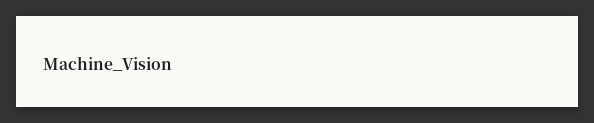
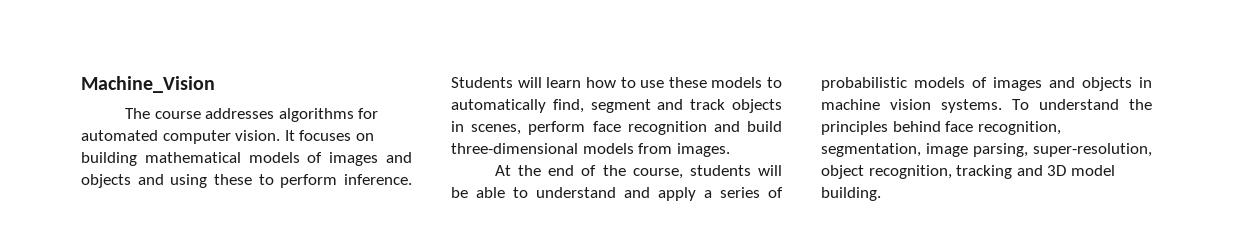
+ The course addresses algorithms for automated computer vision. It focuses on building mathematical models of images and objects and using these to perform inference. Students will learn how to use these models to automatically find, segment and track objects in scenes, perform face recognition and build three-dimensional models from images.
+ At the end of the course, students will be able to understand and apply a series of probabilistic models of images and objects in machine vision systems. To understand the principles behind face recognition, segmentation, image parsing, super-resolution, object recognition, tracking and 3D model building.

